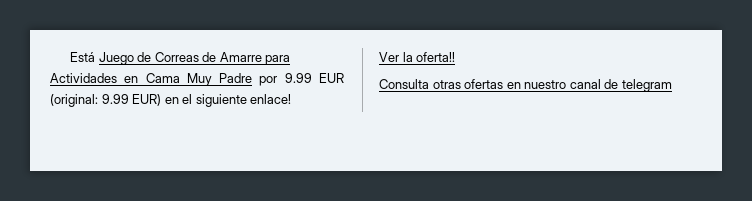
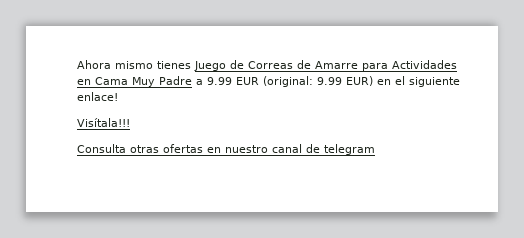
- Está Juego de Correas de Amarre para Actividades en Cama Muy Padre por 9.99 EUR (original: 9.99 EUR) en el siguiente enlace!
+ Ahora mismo tienes Juego de Correas de Amarre para Actividades en Cama Muy Padre a 9.99 EUR (original: 9.99 EUR) en el siguiente enlace!
- Ver la oferta!!
+ Visítala!!!

